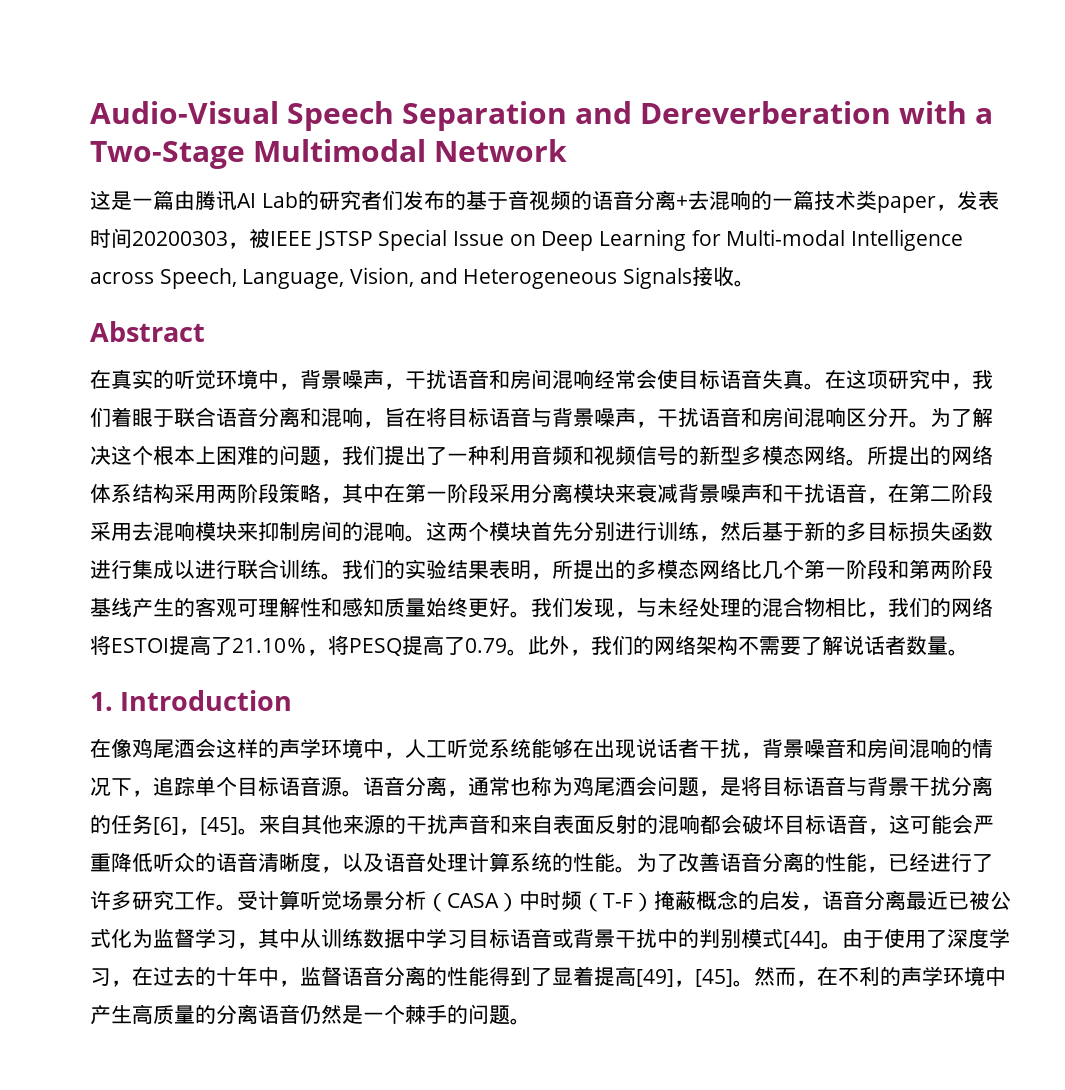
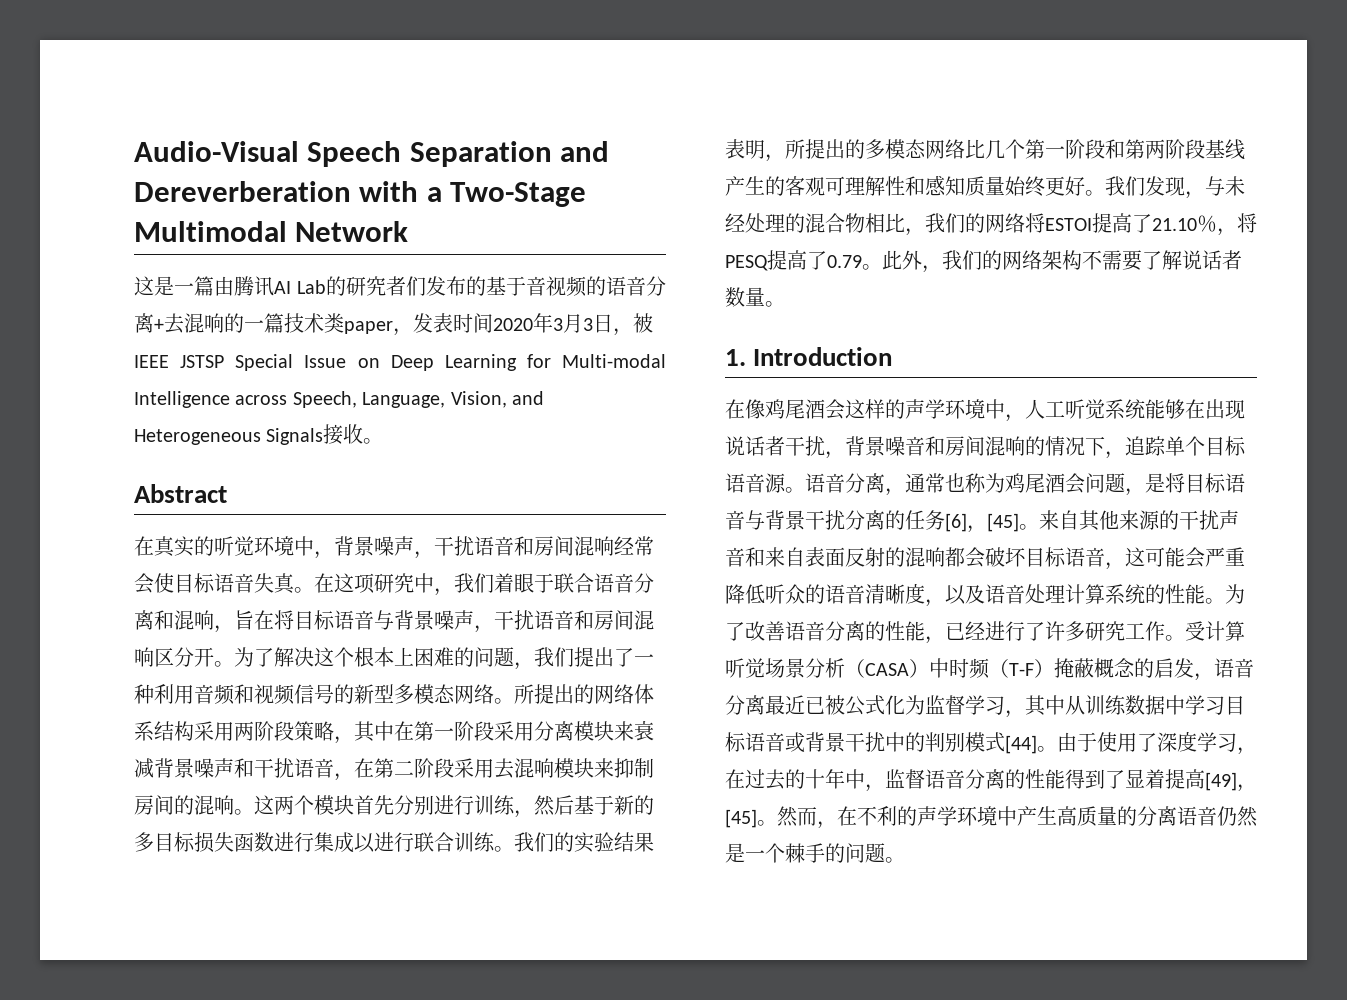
- 这是一篇由腾讯AI Lab的研究者们发布的基于音视频的语音分离+去混响的一篇技术类paper，发表时间20200303，被IEEE JSTSP Special Issue on Deep Learning for Multi-modal Intelligence across Speech, Language, Vision, and Heterogeneous Signals接收。
+ 这是一篇由腾讯AI Lab的研究者们发布的基于音视频的语音分离+去混响的一篇技术类paper，发表时间2020年3月3日，被IEEE JSTSP Special Issue on Deep Learning for Multi-modal Intelligence across Speech, Language, Vision, and Heterogeneous Signals接收。

